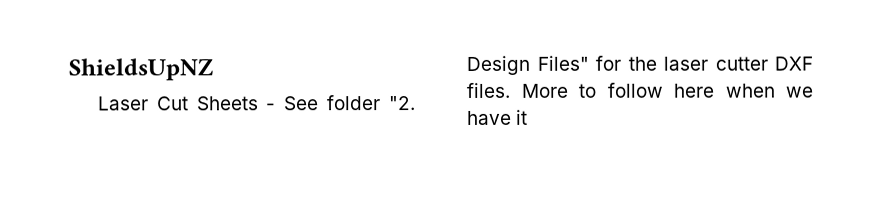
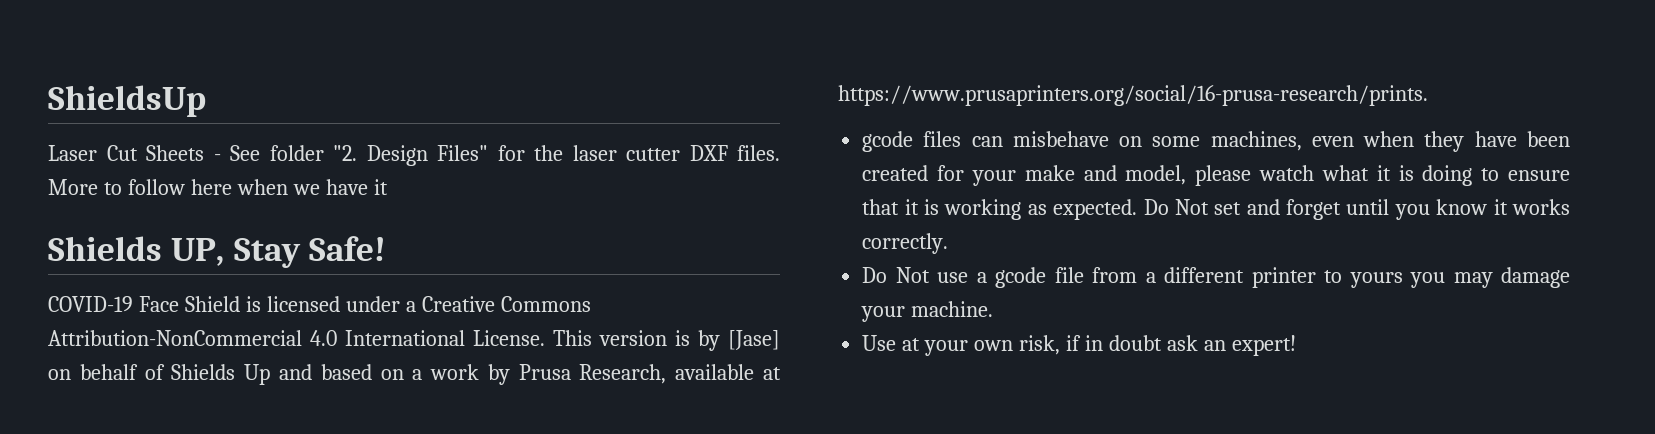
- ShieldsUpNZ
+ ShieldsUp
+ Shields UP, Stay Safe!
+ COVID-19 Face Shield is licensed under a Creative Commons Attribution-NonCommercial 4.0 International License. This version is by [Jase] on behalf of Shields Up and based on a work by Prusa Research, available at https://www.prusaprinters.org/social/16-prusa-research/prints.
+ gcode files can misbehave on some machines, even when they have been created for your make and model, please watch what it is doing to ensure that it is working as expected. Do Not set and forget until you know it works correctly.
+ Do Not use a gcode file from a different printer to yours you may damage your machine.
+ Use at your own risk, if in doubt ask an expert!

